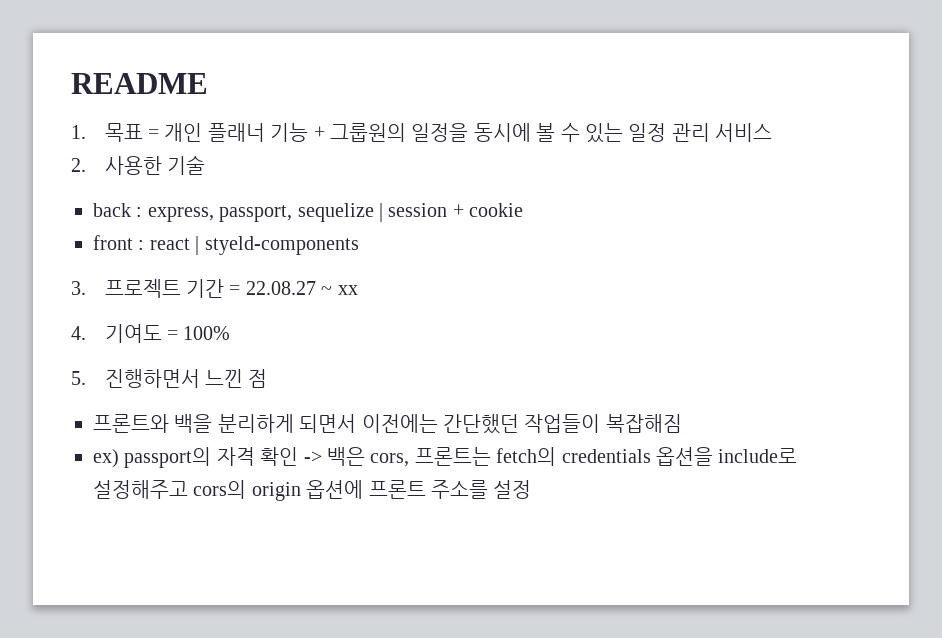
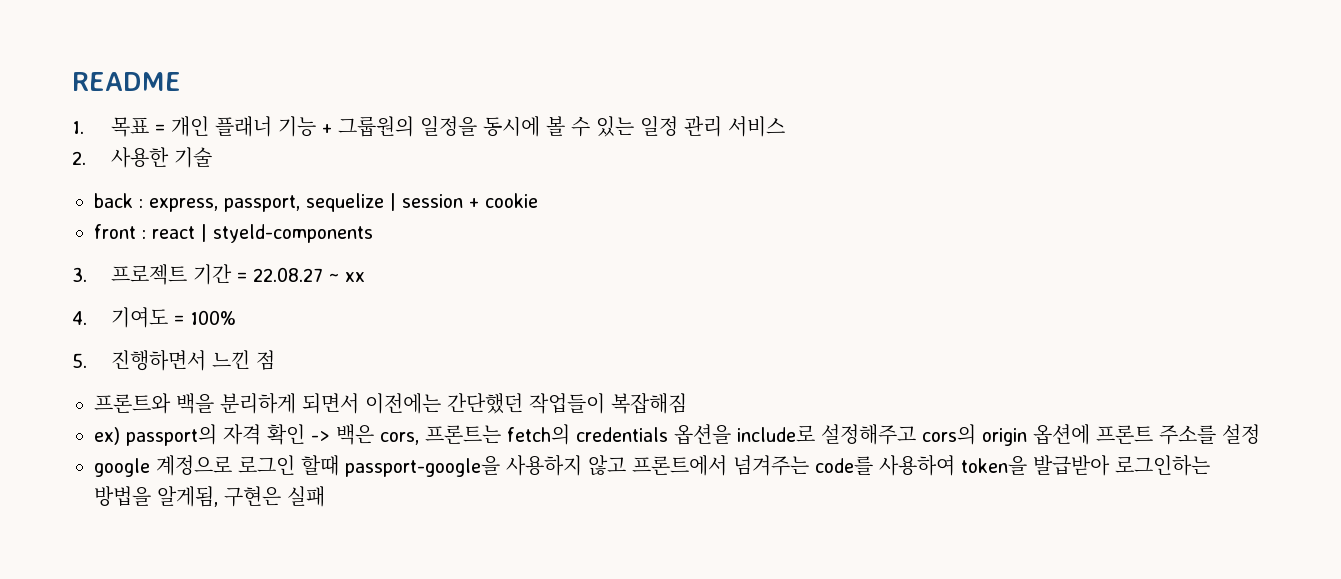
+ google 계정으로 로그인 할때 passport-google을 사용하지 않고 프론트에서 넘겨주는 code를 사용하여 token을 발급받아 로그인하는 방법을 알게됨, 구현은 실패

